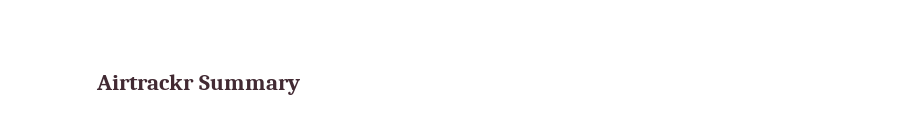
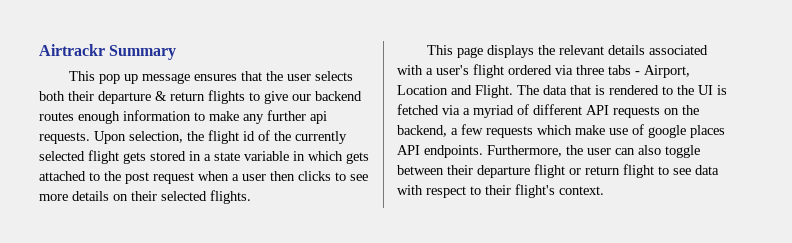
+ This pop up message ensures that the user selects both their departure & return flights to give our backend routes enough information to make any further api requests. Upon selection, the flight id of the currently selected flight gets stored in a state variable in which gets attached to the post request when a user then clicks to see more details on their selected flights.
+ This page displays the relevant details associated with a user's flight ordered via three tabs - Airport, Location and Flight. The data that is rendered to the UI is fetched via a myriad of different API requests on the backend, a few requests which make use of google places API endpoints. Furthermore, the user can also toggle between their departure flight or return flight to see data with respect to their flight's context.

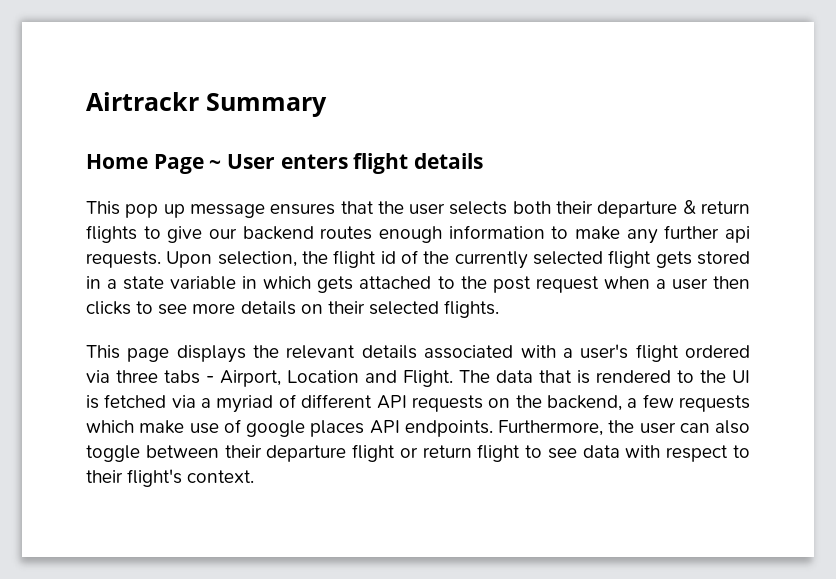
+ Home Page ~ User enters flight details

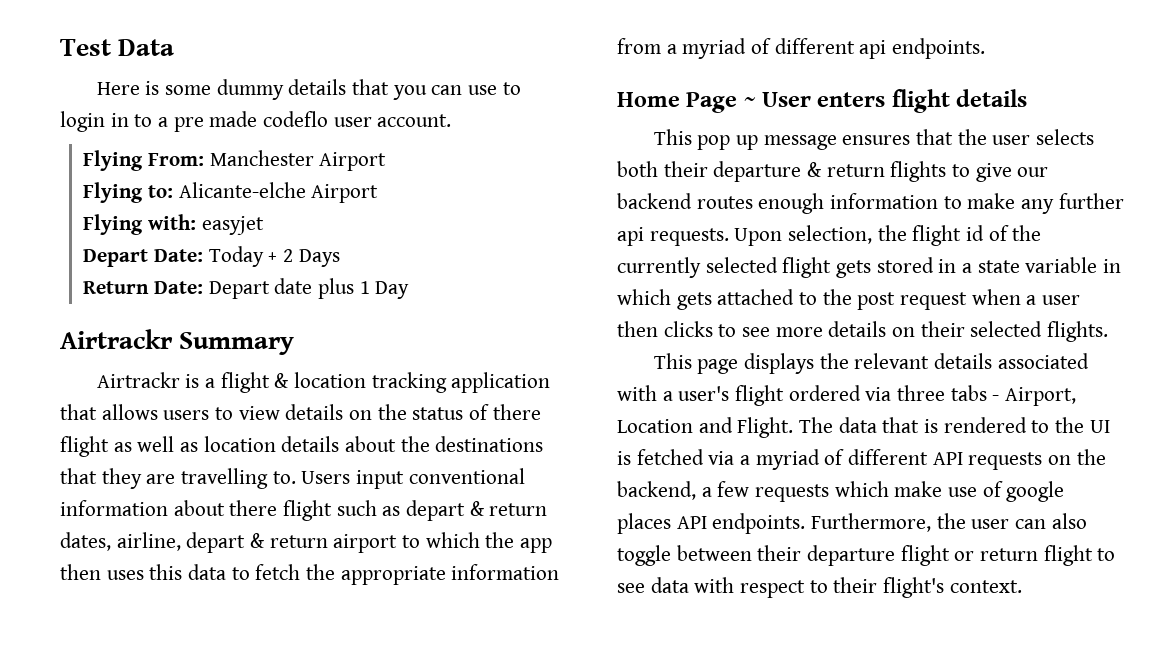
+ Test Data
+ Here is some dummy details that you can use to login in to a pre made codeflo user account.
+ Flying From: Manchester Airport
+ Flying to: Alicante-elche Airport
+ Flying with: easyjet
+ Depart Date: Today + 2 Days
+ Return Date: Depart date plus 1 Day
  Airtrackr Summary
+ Airtrackr is a flight & location tracking application that allows users to view details on the status of there flight as well as location details about the destinations that they are travelling to. Users input conventional information about there flight such as depart & return dates, airline, depart & return airport to which the app then uses this data to fetch the appropriate information from a myriad of different api endpoints.

